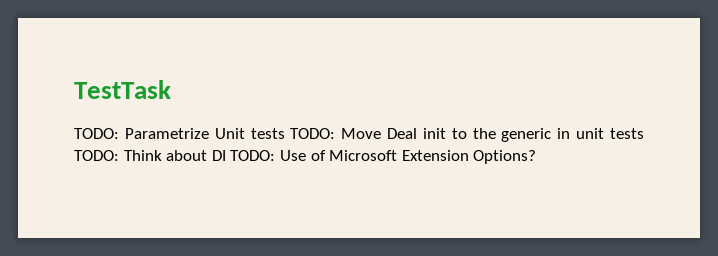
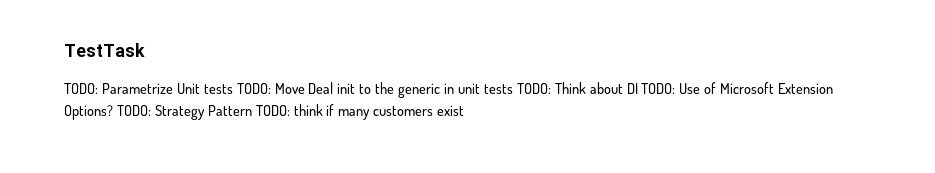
+ TODO: Strategy Pattern TODO: think if many customers exist

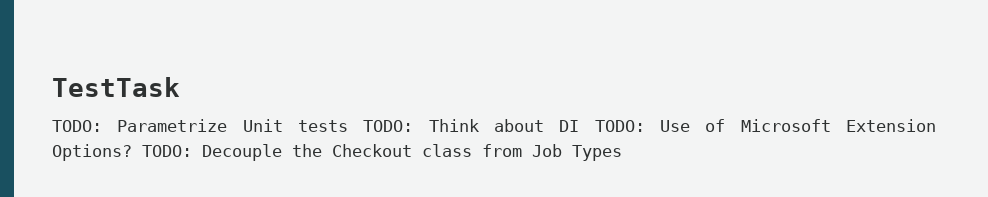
- TODO: Parametrize Unit tests TODO: Move Deal init to the generic in unit tests TODO: Think about DI TODO: Use of Microsoft Extension Options?
+ TODO: Parametrize Unit tests TODO: Think about DI TODO: Use of Microsoft Extension Options?
- TODO: Strategy Pattern TODO: think if many customers exist
+ TODO: Decouple the Checkout class from Job Types

